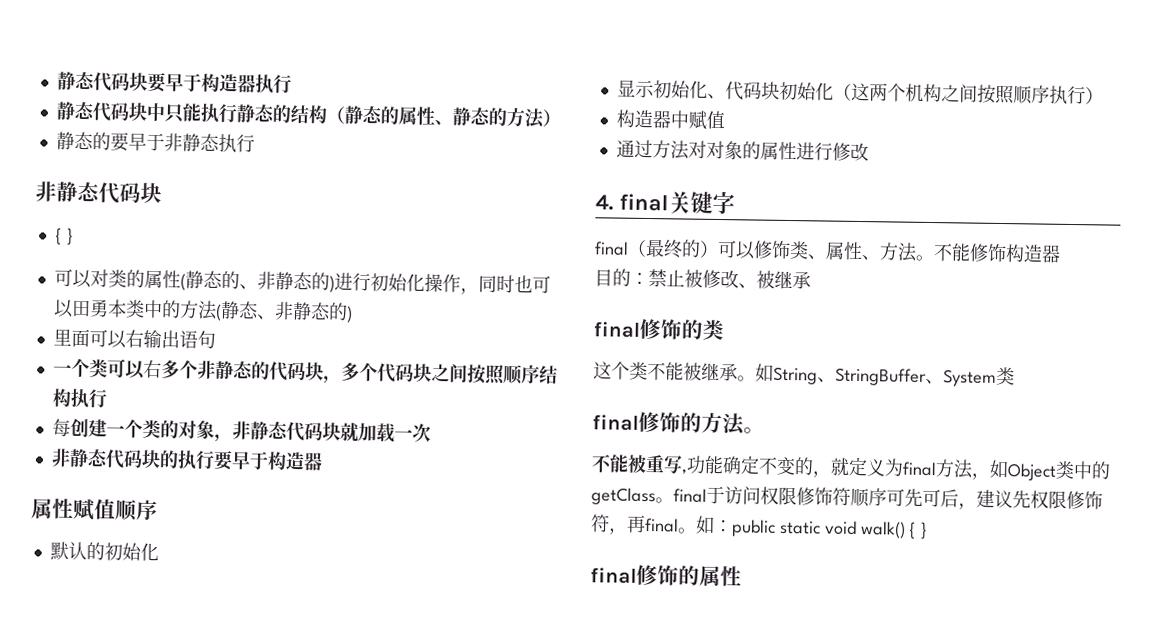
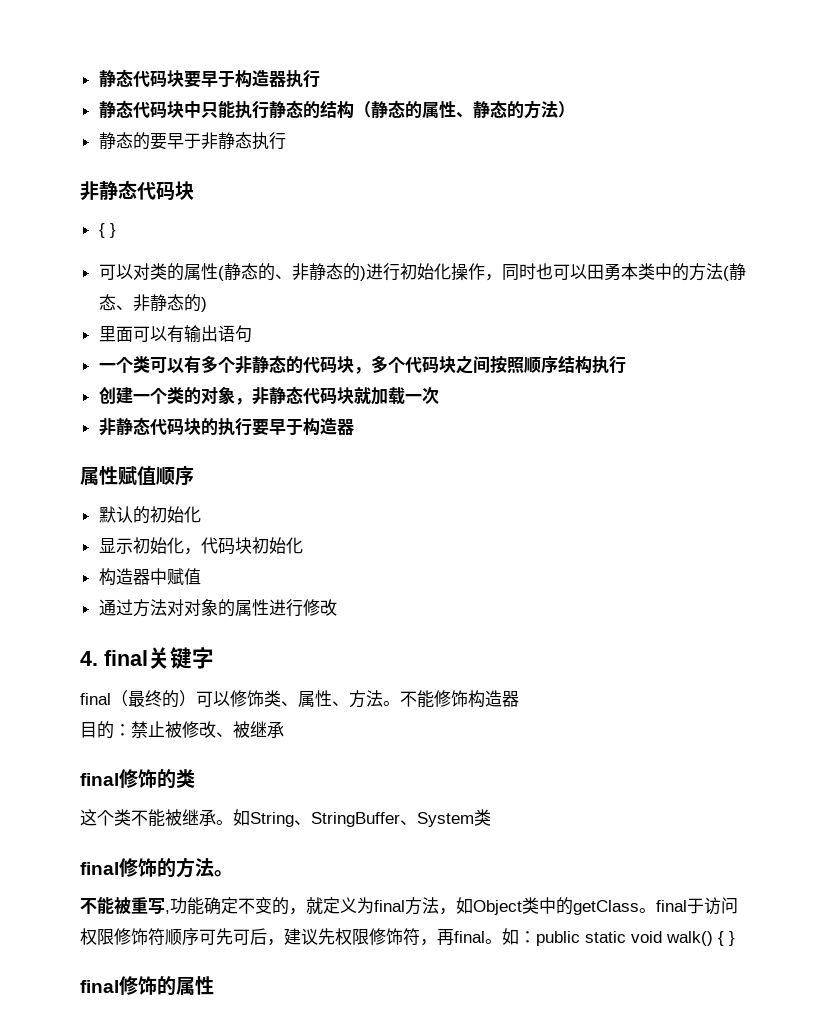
- 里面可以右输出语句
+ 里面可以有输出语句
- 一个类可以右多个非静态的代码块，多个代码块之间按照顺序结构执行
+ 一个类可以有多个非静态的代码块，多个代码块之间按照顺序结构执行
- 每创建一个类的对象，非静态代码块就加载一次
+ 创建一个类的对象，非静态代码块就加载一次
- 显示初始化、代码块初始化（这两个机构之间按照顺序执行）
+ 显示初始化，代码块初始化

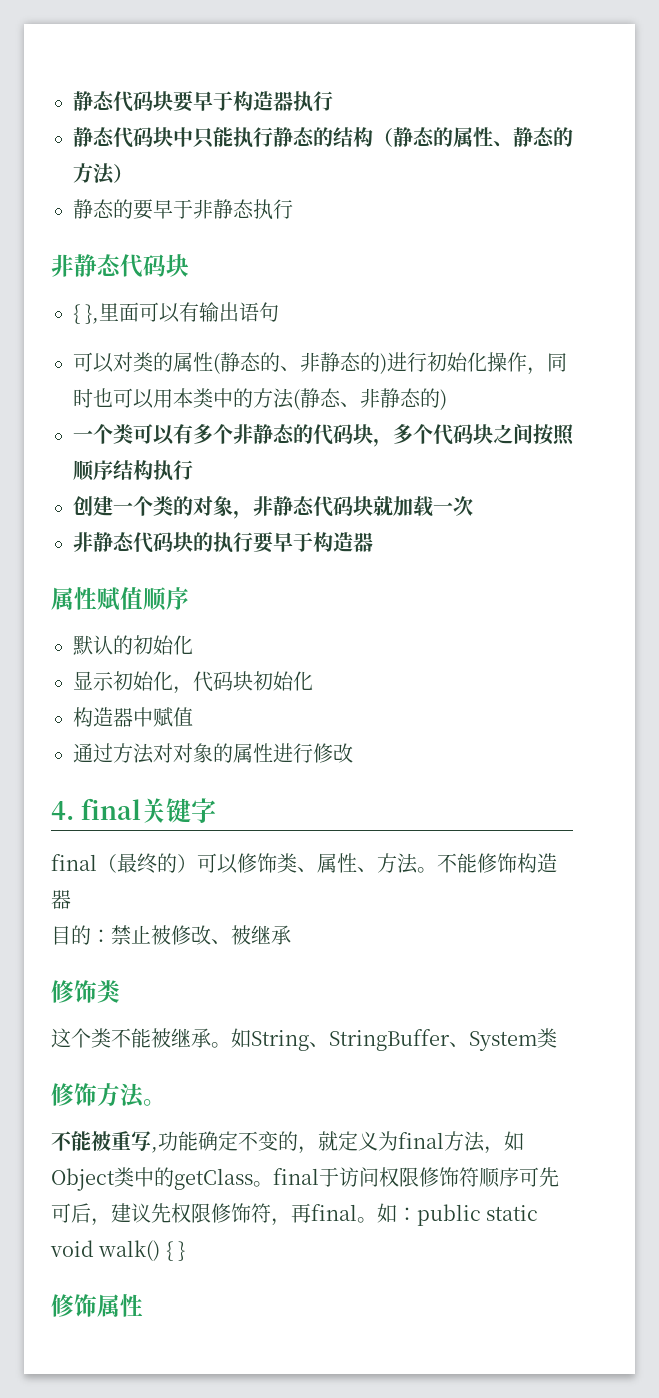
  静态的要早于非静态执行
  非静态代码块
- { }
+ { },里面可以有输出语句
- 可以对类的属性(静态的、非静态的)进行初始化操作，同时也可以田勇本类中的方法(静态、非静态的)
+ 可以对类的属性(静态的、非静态的)进行初始化操作，同时也可以用本类中的方法(静态、非静态的)
- 里面可以有输出语句
  目的：禁止被修改、被继承
- final修饰的类
+ 修饰类
- final修饰的方法。
+ 修饰方法。
- final修饰的属性
+ 修饰属性

